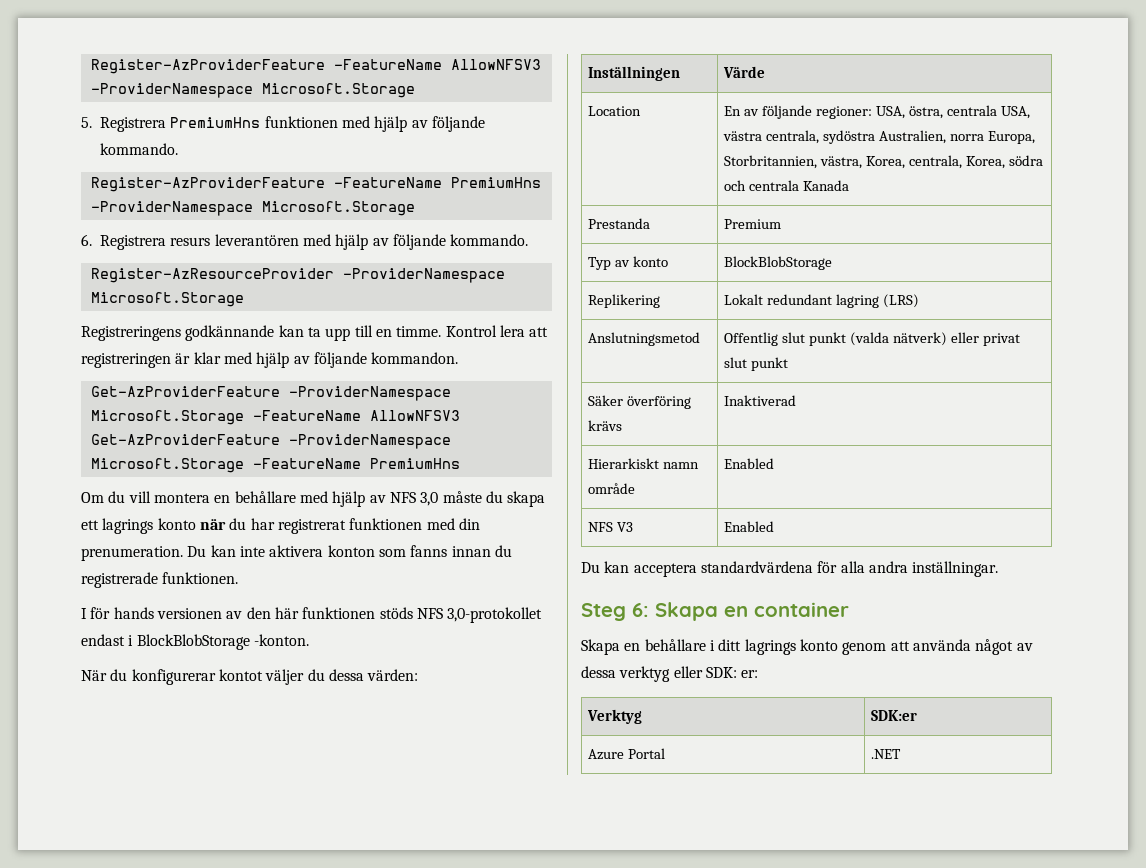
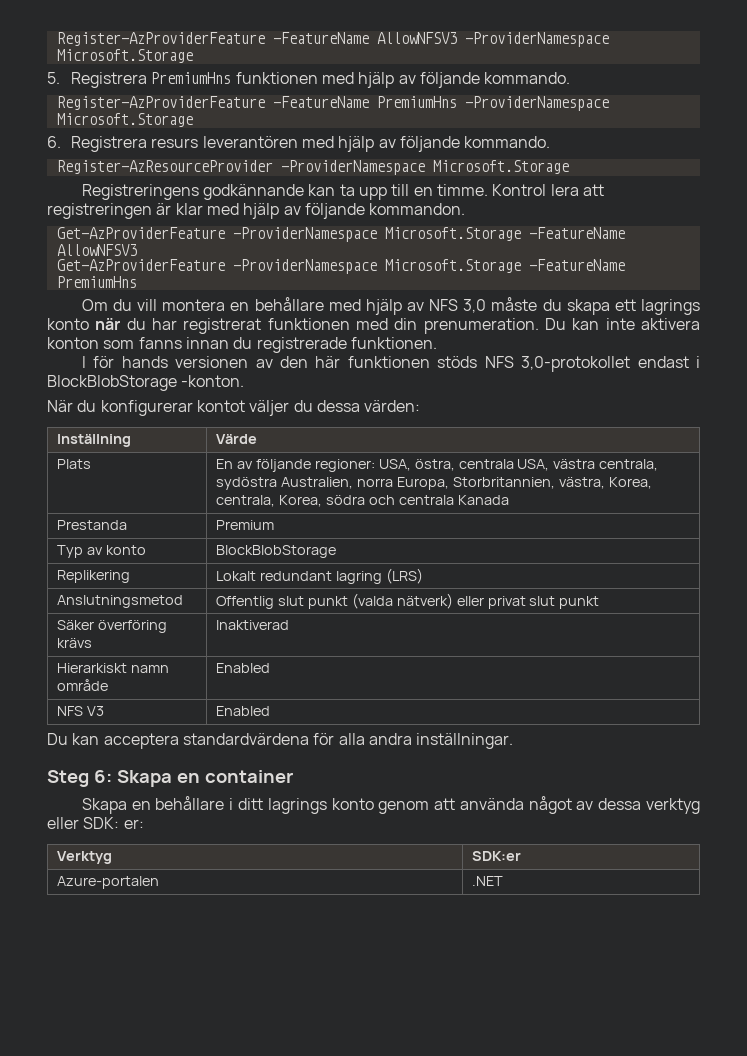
- Inställningen | Värde
+ Inställning | Värde
- Location | En av följande regioner: USA, östra, centrala USA, västra centrala, sydöstra Australien, norra Europa, Storbritannien, västra, Korea, centrala, Korea, södra och centrala Kanada
+ Plats | En av följande regioner: USA, östra, centrala USA, västra centrala, sydöstra Australien, norra Europa, Storbritannien, västra, Korea, centrala, Korea, södra och centrala Kanada
- Azure Portal | .NET
+ Azure-portalen | .NET

